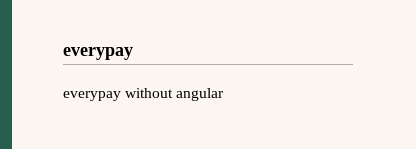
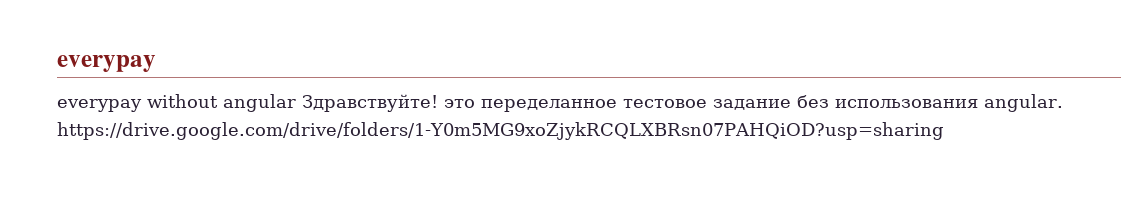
- everypay without angular
+ everypay without angular Здравствуйте! это переделанное тестовое задание без использования angular. https://drive.google.com/drive/folders/1-Y0m5MG9xoZjykRCQLXBRsn07PAHQiOD?usp=sharing

